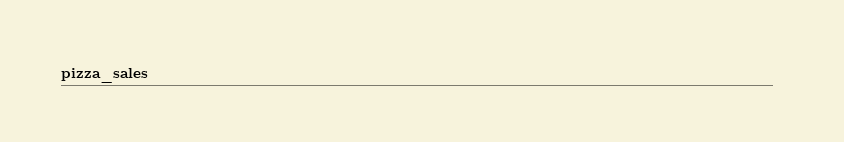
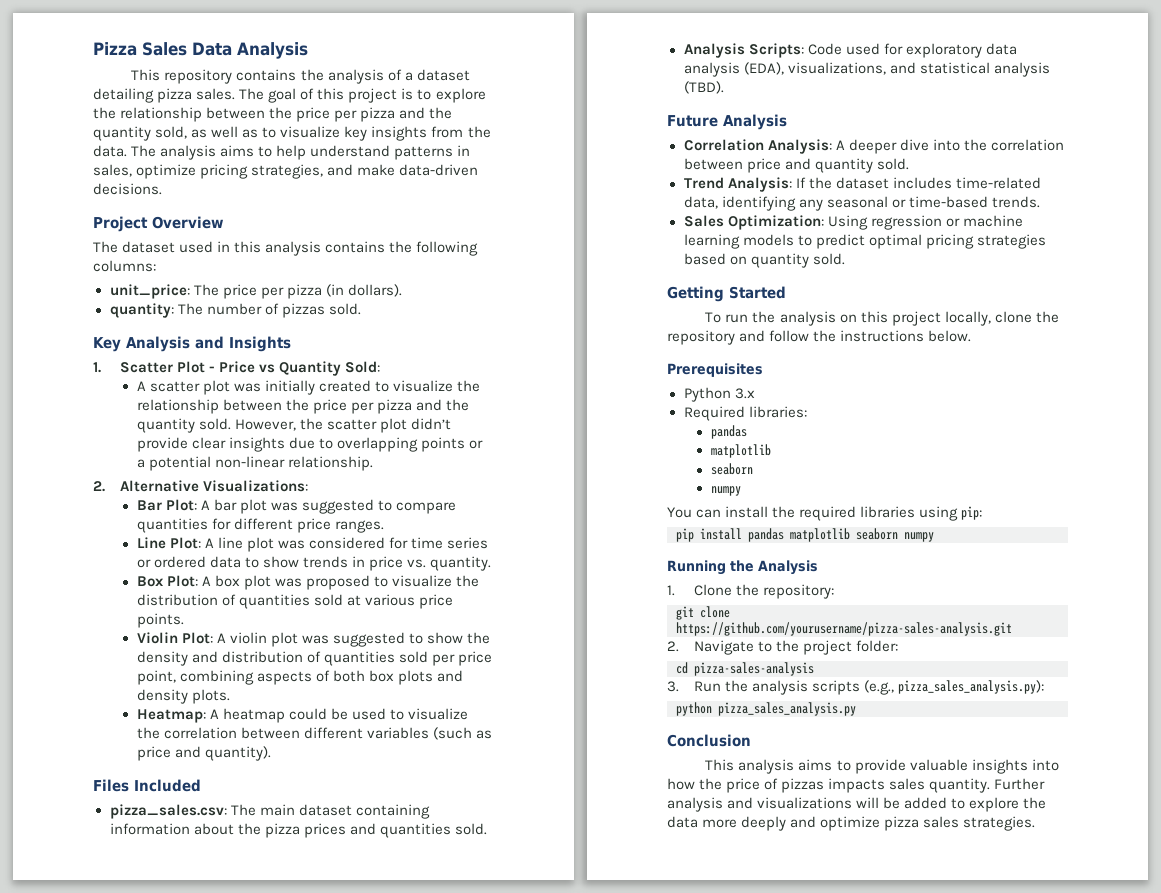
- pizza_sales
+ Pizza Sales Data Analysis
+ This repository contains the analysis of a dataset detailing pizza sales. The goal of this project is to explore the relationship between the price per pizza and the quantity sold, as well as to visualize key insights from the data. The analysis aims to help understand patterns in sales, optimize pricing strategies, and make data-driven decisions.
+ Project Overview
+ The dataset used in this analysis contains the following columns:
+ unit_price: The price per pizza (in dollars).
+ quantity: The number of pizzas sold.
+ Key Analysis and Insights
+ 1. Scatter Plot - Price vs Quantity Sold:
+ A scatter plot was initially created to visualize the relationship between the price per pizza and the quantity sold. However, the scatter plot didn’t provide clear insights due to overlapping points or a potential non-linear relationship.
+ 2. Alternative Visualizations:
+ Bar Plot: A bar plot was suggested to compare quantities for different price ranges.
+ Line Plot: A line plot was considered for time series or ordered data to show trends in price vs. quantity.
+ Box Plot: A box plot was proposed to visualize the distribution of quantities sold at various price points.
+ Violin Plot: A violin plot was suggested to show the density and distribution of quantities sold per price point, combining aspects of both box plots and density plots.
+ Heatmap: A heatmap could be used to visualize the correlation between different variables (such as price and quantity).
+ Files Included
+ pizza_sales.csv: The main dataset containing information about the pizza prices and quantities sold.
+ Analysis Scripts: Code used for exploratory data analysis (EDA), visualizations, and statistical analysis (TBD).
+ Future Analysis
+ Correlation Analysis: A deeper dive into the correlation between price and quantity sold.
+ Trend Analysis: If the dataset includes time-related data, identifying any seasonal or time-based trends.
+ Sales Optimization: Using regression or machine learning models to predict optimal pricing strategies based on quantity sold.
+ Getting Started
+ To run the analysis on this project locally, clone the repository and follow the instructions below.
+ Prerequisites
+ Python 3.x
+ Required libraries:
+ pandas
+ matplotlib
+ seaborn
+ numpy
+ You can install the required libraries using pip:
+ pip install pandas matplotlib seaborn numpy
+ Running the Analysis
+ 1. Clone the repository:
+ git clone https://github.com/yourusername/pizza-sales-analysis.git
+ 2. Navigate to the project folder:
+ cd pizza-sales-analysis
+ 3. Run the analysis scripts (e.g., pizza_sales_analysis.py):
+ python pizza_sales_analysis.py
+ Conclusion
+ This analysis aims to provide valuable insights into how the price of pizzas impacts sales quantity. Further analysis and visualizations will be added to explore the data more deeply and optimize pizza sales strategies.

